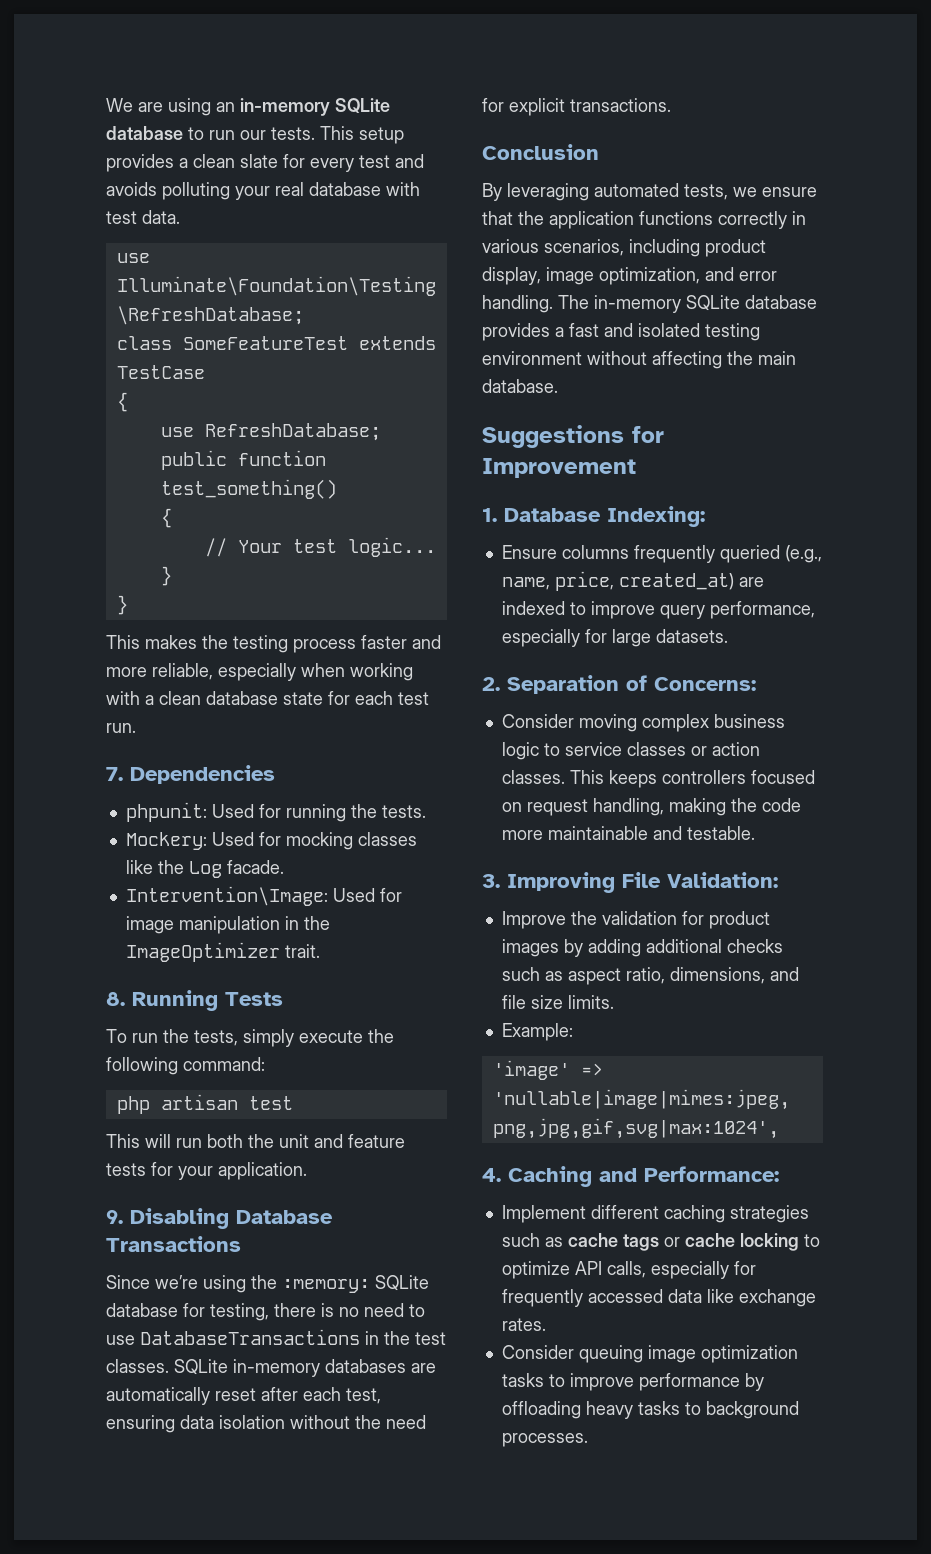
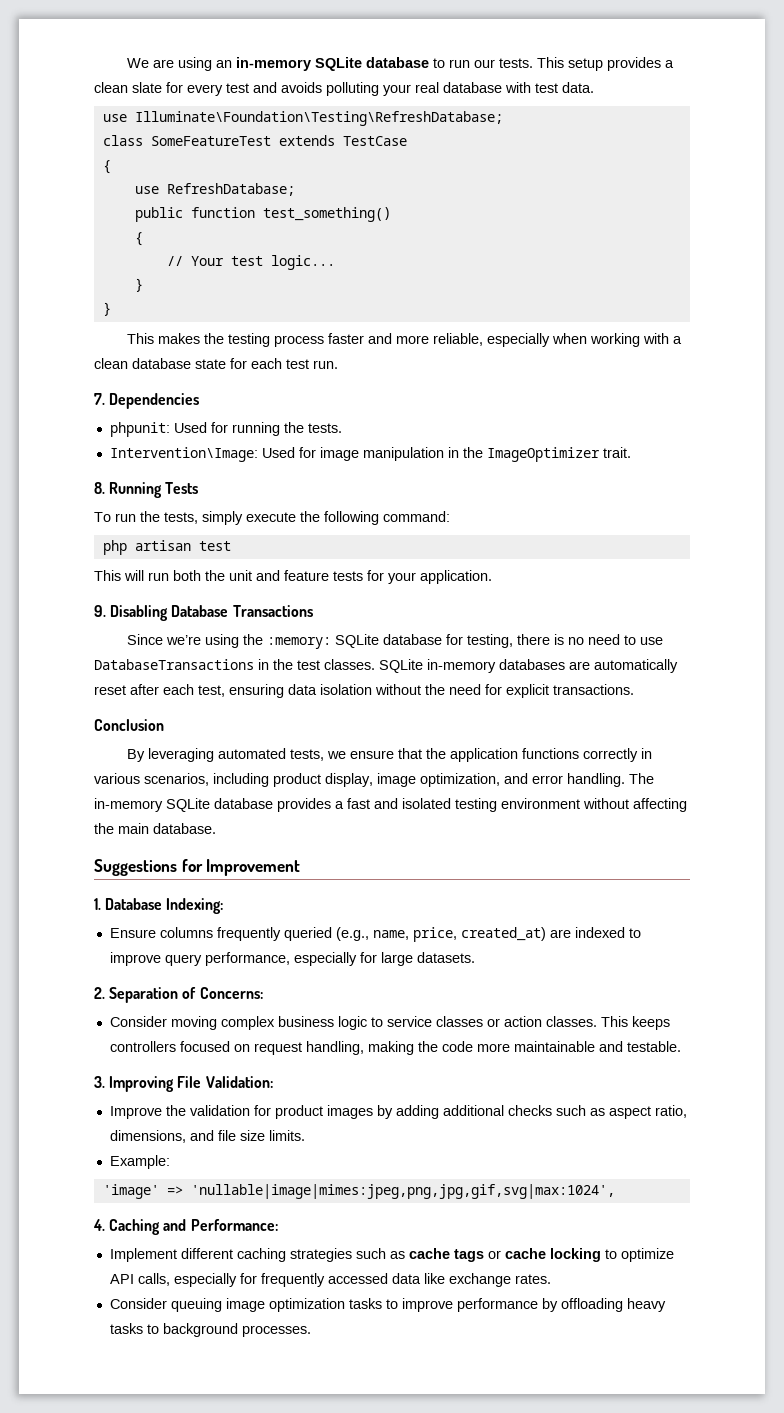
- Mockery: Used for mocking classes like the Log facade.

